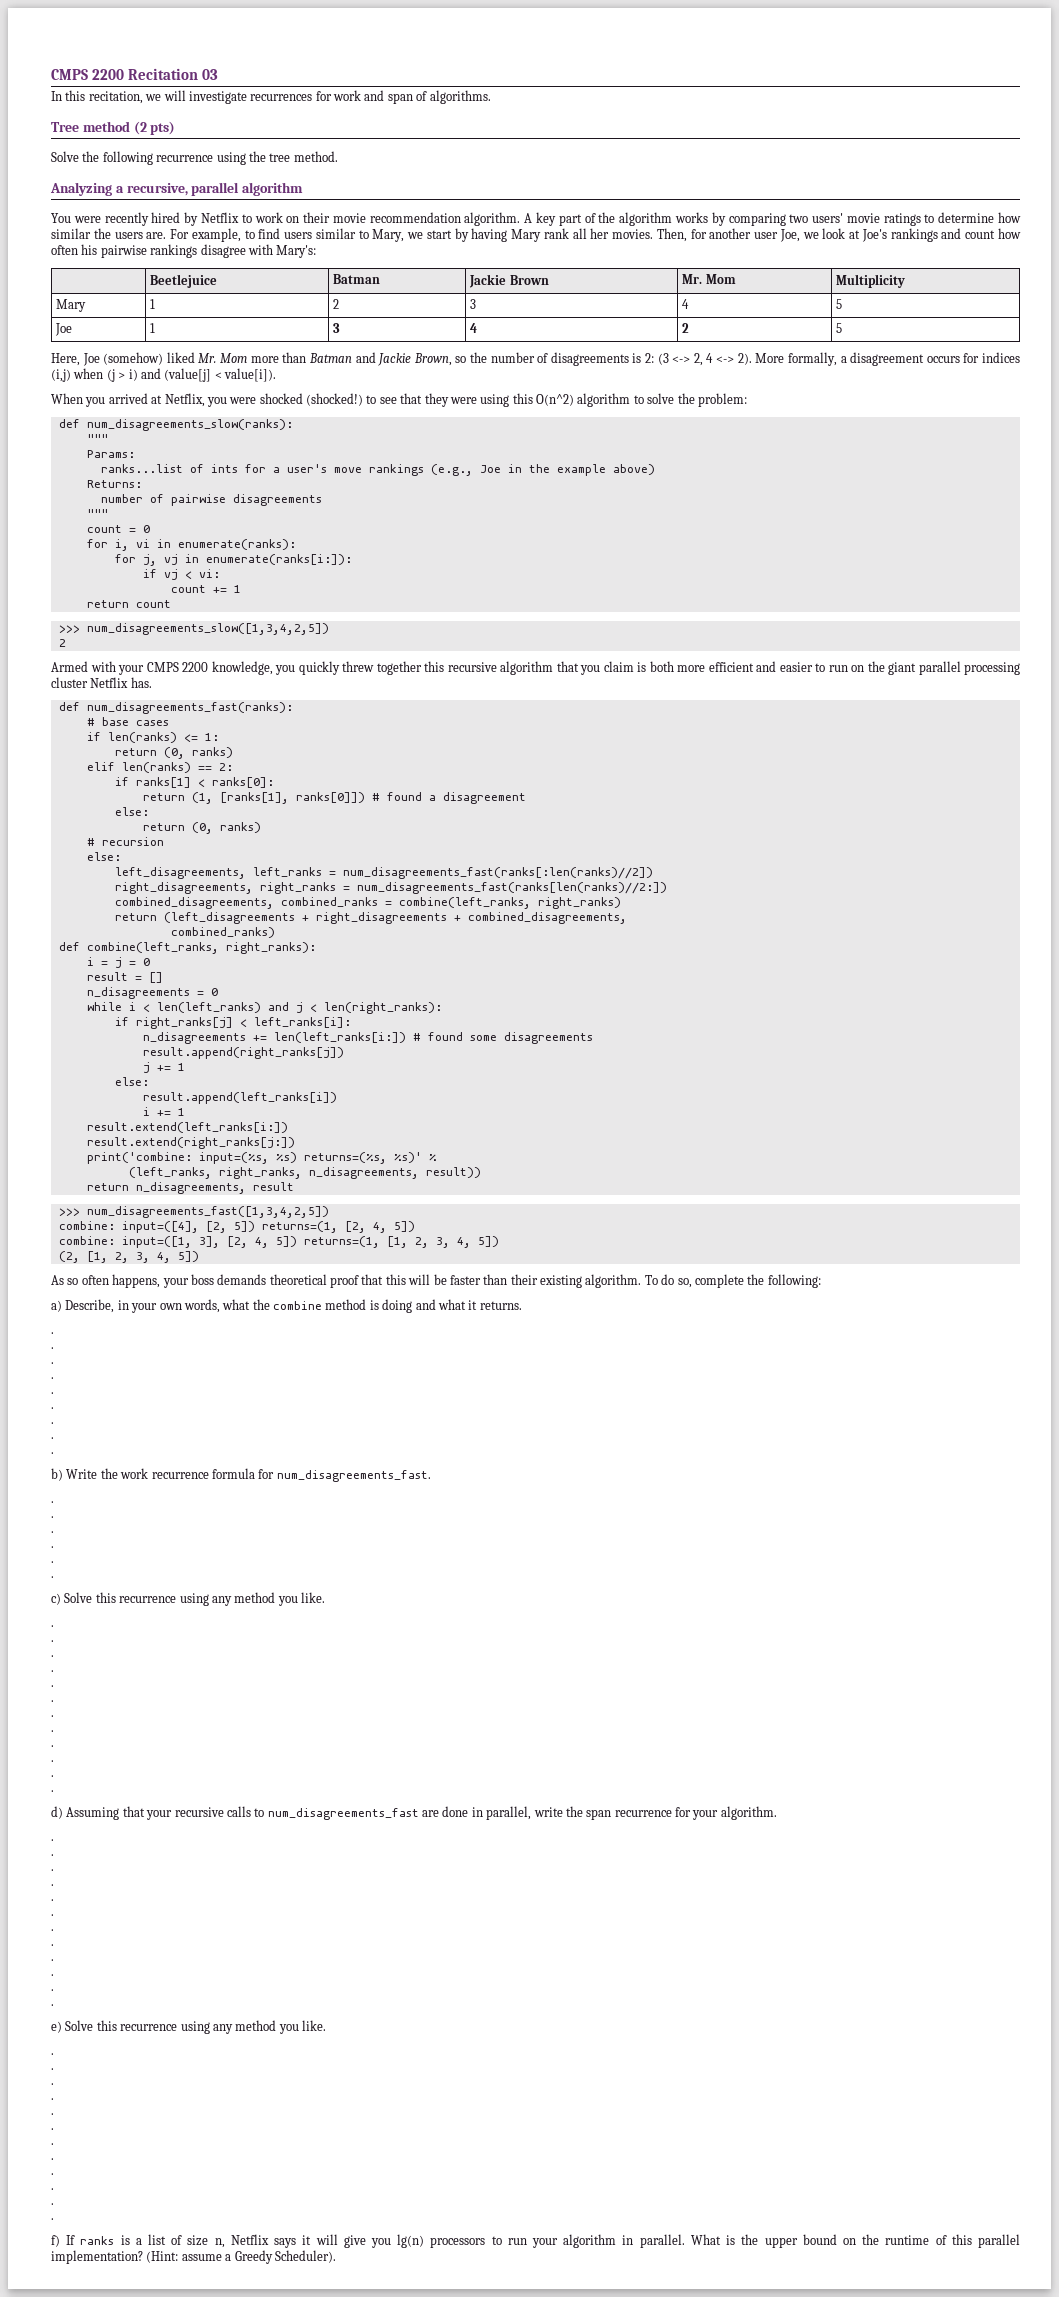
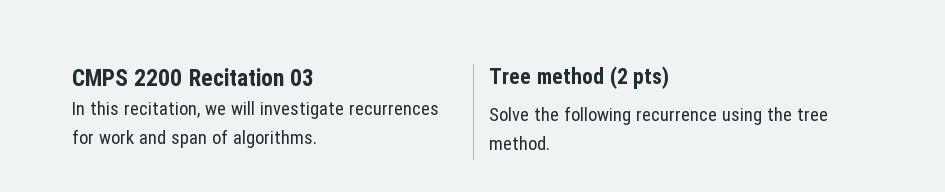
- Analyzing a recursive, parallel algorithm
- You were recently hired by Netflix to work on their movie recommendation algorithm. A key part of the algorithm works by comparing two users' movie ratings to determine how similar the users are. For example, to find users similar to Mary, we start by having Mary rank all her movies. Then, for another user Joe, we look at Joe's rankings and count how often his pairwise rankings disagree with Mary's:
- | Beetlejuice | Batman | Jackie Brown | Mr. Mom | Multiplicity
- Mary | 1 | 2 | 3 | 4 | 5
- Joe | 1 | 3 | 4 | 2 | 5
- Here, Joe (somehow) liked Mr. Mom more than Batman and Jackie Brown, so the number of disagreements is 2: (3 <-> 2, 4 <-> 2). More formally, a disagreement occurs for indices (i,j) when (j > i) and (value[j] < value[i]).
- When you arrived at Netflix, you were shocked (shocked!) to see that they were using this O(n^2) algorithm to solve the problem:
- def num_disagreements_slow(ranks):
- """
- Params:
- ranks...list of ints for a user's move rankings (e.g., Joe in the example above)
- Returns:
- number of pairwise disagreements
- """
- count = 0
- for i, vi in enumerate(ranks):
- for j, vj in enumerate(ranks[i:]):
- if vj < vi:
- count += 1
- return count
- >>> num_disagreements_slow([1,3,4,2,5])
- 2
- Armed with your CMPS 2200 knowledge, you quickly threw together this recursive algorithm that you claim is both more efficient and easier to run on the giant parallel processing cluster Netflix has.
- def num_disagreements_fast(ranks):
- # base cases
- if len(ranks) <= 1:
- return (0, ranks)
- elif len(ranks) == 2:
- if ranks[1] < ranks[0]:
- return (1, [ranks[1], ranks[0]]) # found a disagreement
- else:
- return (0, ranks)
- # recursion
- else:
- left_disagreements, left_ranks = num_disagreements_fast(ranks[:len(ranks)//2])
- right_disagreements, right_ranks = num_disagreements_fast(ranks[len(ranks)//2:])
- combined_disagreements, combined_ranks = combine(left_ranks, right_ranks)
- return (left_disagreements + right_disagreements + combined_disagreements,
- combined_ranks)
- def combine(left_ranks, right_ranks):
- i = j = 0
- result = []
- n_disagreements = 0
- while i < len(left_ranks) and j < len(right_ranks):
- if right_ranks[j] < left_ranks[i]:
- n_disagreements += len(left_ranks[i:]) # found some disagreements
- result.append(right_ranks[j])
- j += 1
- else:
- result.append(left_ranks[i])
- i += 1
- result.extend(left_ranks[i:])
- result.extend(right_ranks[j:])
- print('combine: input=(%s, %s) returns=(%s, %s)' %
- (left_ranks, right_ranks, n_disagreements, result))
- return n_disagreements, result
- >>> num_disagreements_fast([1,3,4,2,5])
- combine: input=([4], [2, 5]) returns=(1, [2, 4, 5])
- combine: input=([1, 3], [2, 4, 5]) returns=(1, [1, 2, 3, 4, 5])
- (2, [1, 2, 3, 4, 5])
- As so often happens, your boss demands theoretical proof that this will be faster than their existing algorithm. To do so, complete the following:
- a) Describe, in your own words, what the combine method is doing and what it returns.
- .
- .
- .
- .
- .
- .
- .
- .
- .
- b) Write the work recurrence formula for num_disagreements_fast.
- .
- .
- .
- .
- .
- .
- c) Solve this recurrence using any method you like.
- .
- .
- .
- .
- .
- .
- .
- .
- .
- .
- .
- .
- d) Assuming that your recursive calls to num_disagreements_fast are done in parallel, write the span recurrence for your algorithm.
- .
- .
- .
- .
- .
- .
- .
- .
- .
- .
- .
- .
- e) Solve this recurrence using any method you like.
- .
- .
- .
- .
- .
- .
- .
- .
- .
- .
- .
- .
- f) If ranks is a list of size n, Netflix says it will give you lg(n) processors to run your algorithm in parallel. What is the upper bound on the runtime of this parallel implementation? (Hint: assume a Greedy Scheduler).

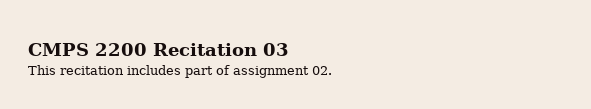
- In this recitation, we will investigate recurrences for work and span of algorithms.
- Tree method (2 pts)
- Solve the following recurrence using the tree method.
+ This recitation includes part of assignment 02.

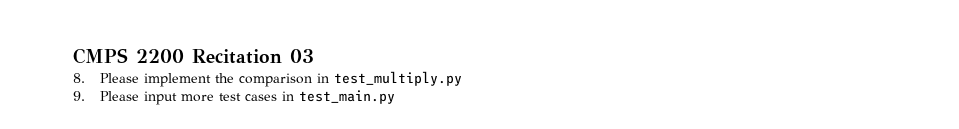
- This recitation includes part of assignment 02.
+ 8. Please implement the comparison in test_multiply.py
+ 9. Please input more test cases in test_main.py

